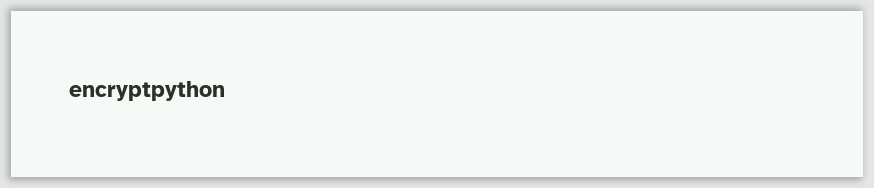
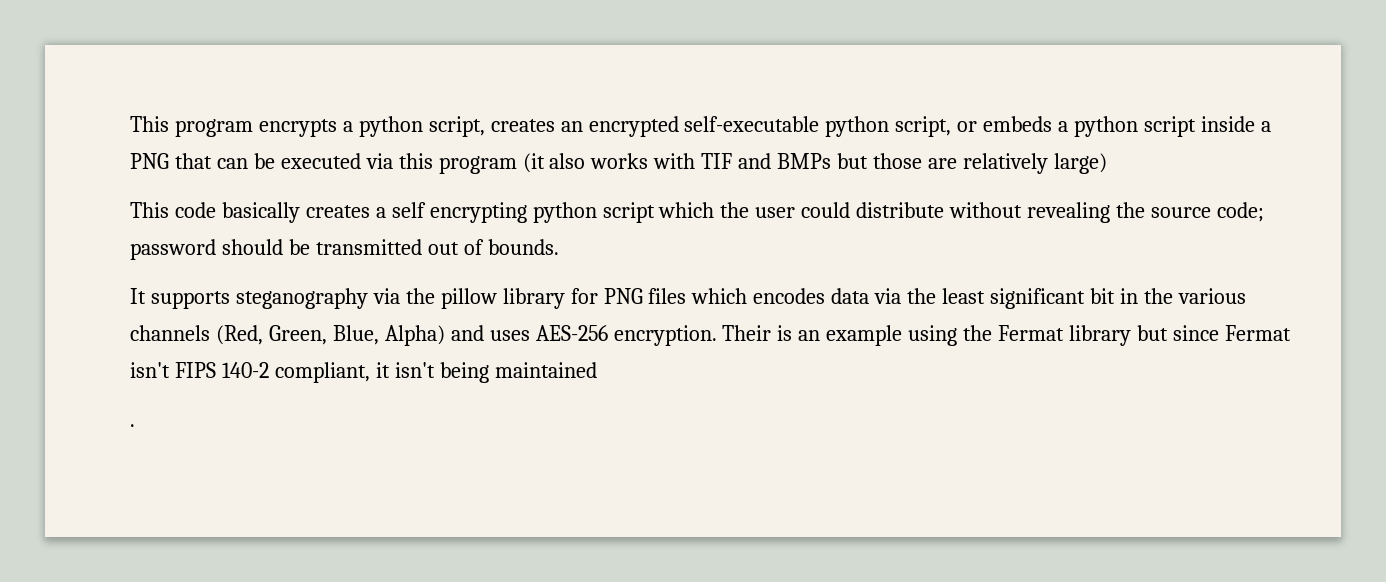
- encryptpython
+ This program encrypts a python script, creates an encrypted self-executable python script, or embeds a python script inside a PNG that can be executed via this program (it also works with TIF and BMPs but those are relatively large)
+ This code basically creates a self encrypting python script which the user could distribute without revealing the source code; password should be transmitted out of bounds.
+ It supports steganography via the pillow library for PNG files which encodes data via the least significant bit in the various channels (Red, Green, Blue, Alpha) and uses AES-256 encryption. Their is an example using the Fermat library but since Fermat isn't FIPS 140-2 compliant, it isn't being maintained
+ .

